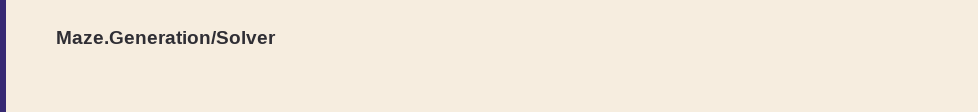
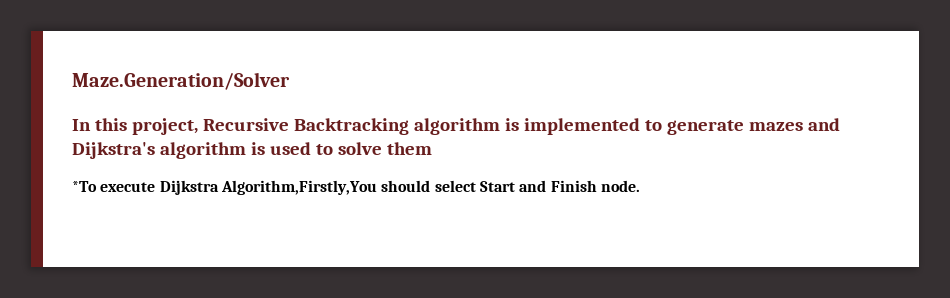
+ In this project, Recursive Backtracking algorithm is implemented to generate mazes and Dijkstra's algorithm is used to solve them
+ *To execute Dijkstra Algorithm,Firstly,You should select Start and Finish node.

